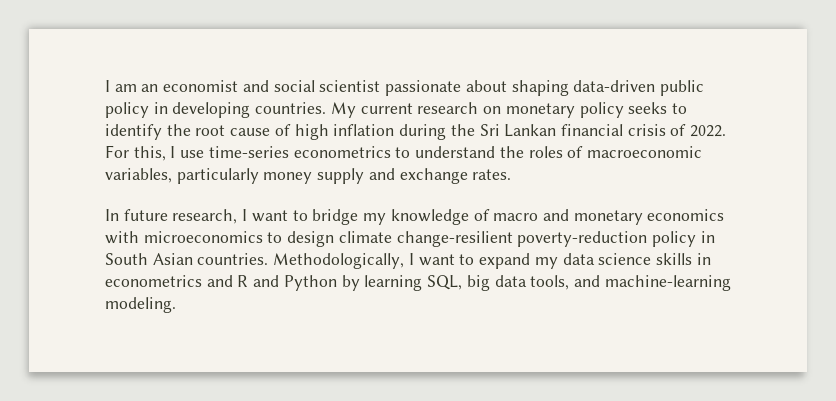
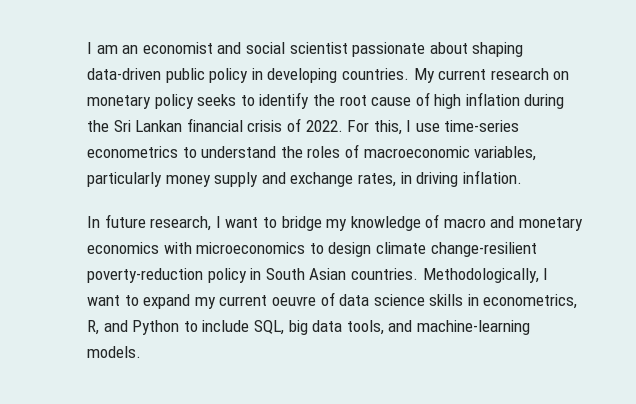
- For this, I use time-series econometrics to understand the roles of macroeconomic variables, particularly money supply and exchange rates.
+ For this, I use time-series econometrics to understand the roles of macroeconomic variables, particularly money supply and exchange rates, in driving inflation.
- Methodologically, I want to expand my data science skills in econometrics and R and Python by learning SQL, big data tools, and machine-learning modeling.
+ Methodologically, I want to expand my current oeuvre of data science skills in econometrics, R, and Python to include SQL, big data tools, and machine-learning models.

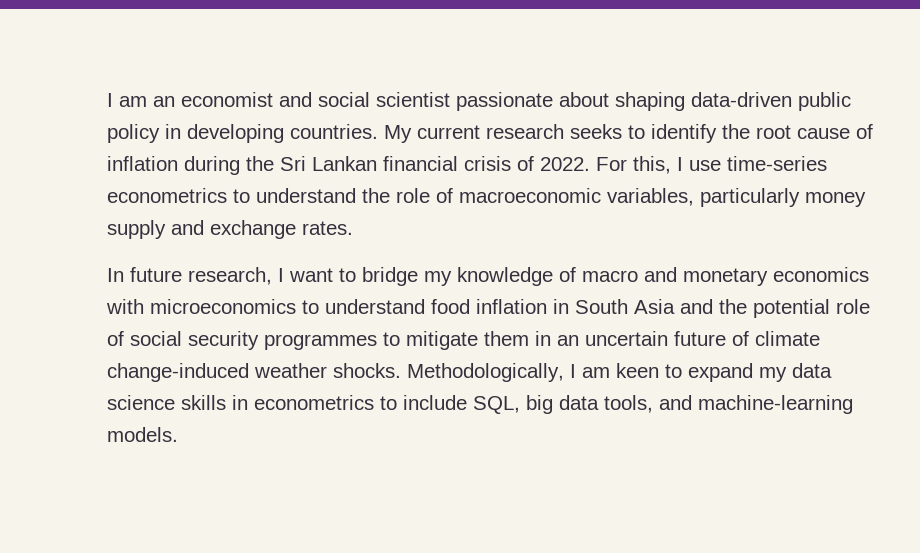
- My current research on monetary policy seeks to identify the root cause of high inflation during the Sri Lankan financial crisis of 2022.
+ My current research seeks to identify the root cause of inflation during the Sri Lankan financial crisis of 2022.
- For this, I use time-series econometrics to understand the roles of macroeconomic variables, particularly money supply and exchange rates, in driving inflation.
+ For this, I use time-series econometrics to understand the role of macroeconomic variables, particularly money supply and exchange rates.
- In future research, I want to bridge my knowledge of macro and monetary economics with microeconomics to design climate change-resilient poverty-reduction policy in South Asian countries. Methodologically, I want to expand my current oeuvre of data science skills in econometrics, R, and Python to include SQL, big data tools, and machine-learning models.
+ In future research, I want to bridge my knowledge of macro and monetary economics with microeconomics to understand food inflation in South Asia and the potential role of social security programmes to mitigate them in an uncertain future of climate change-induced weather shocks. Methodologically, I am keen to expand my data science skills in econometrics to include SQL, big data tools, and machine-learning models.

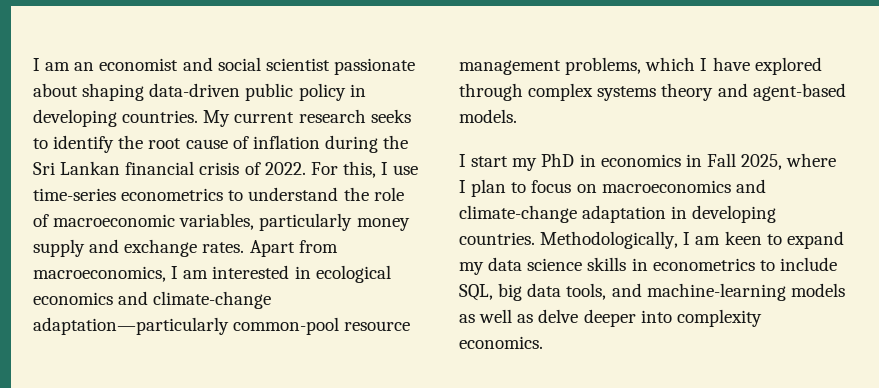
- For this, I use time-series econometrics to understand the role of macroeconomic variables, particularly money supply and exchange rates.
- In future research, I want to bridge my knowledge of macro and monetary economics with microeconomics to understand food inflation in South Asia and the potential role of social security programmes to mitigate them in an uncertain future of climate change-induced weather shocks.
+ For this, I use time-series econometrics to understand the role of macroeconomic variables, particularly money supply and exchange rates. Apart from macroeconomics, I am interested in ecological economics and climate-change adaptation—particularly common-pool resource management problems, which I have explored through complex systems theory and agent-based models.
+ I start my PhD in economics in Fall 2025, where I plan to focus on macroeconomics and climate-change adaptation in developing countries.
- Methodologically, I am keen to expand my data science skills in econometrics to include SQL, big data tools, and machine-learning models.
+ Methodologically, I am keen to expand my data science skills in econometrics to include SQL, big data tools, and machine-learning models as well as delve deeper into complexity economics.

